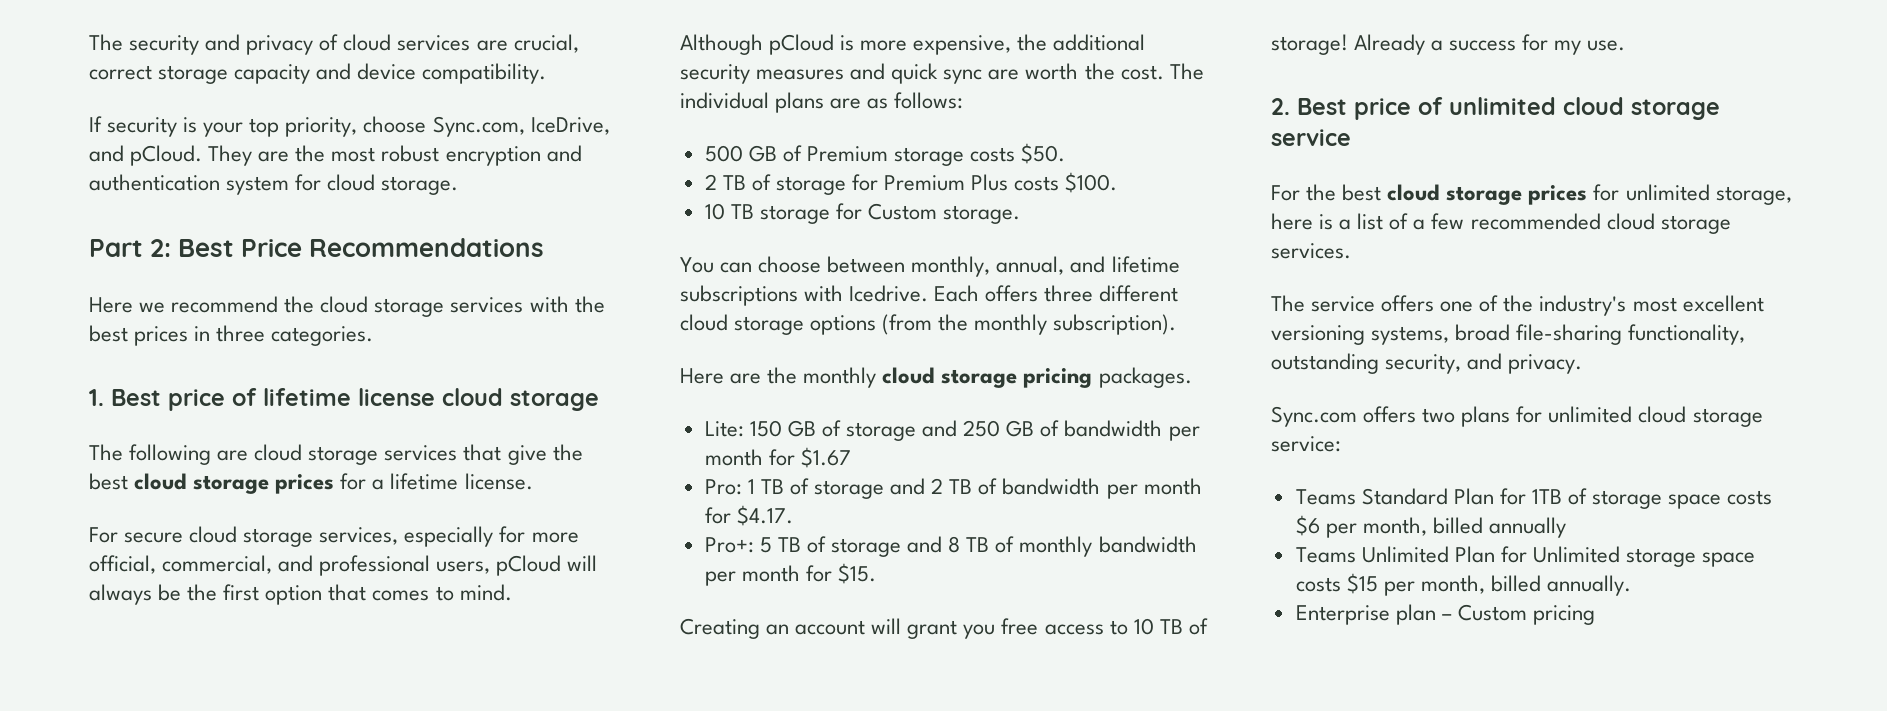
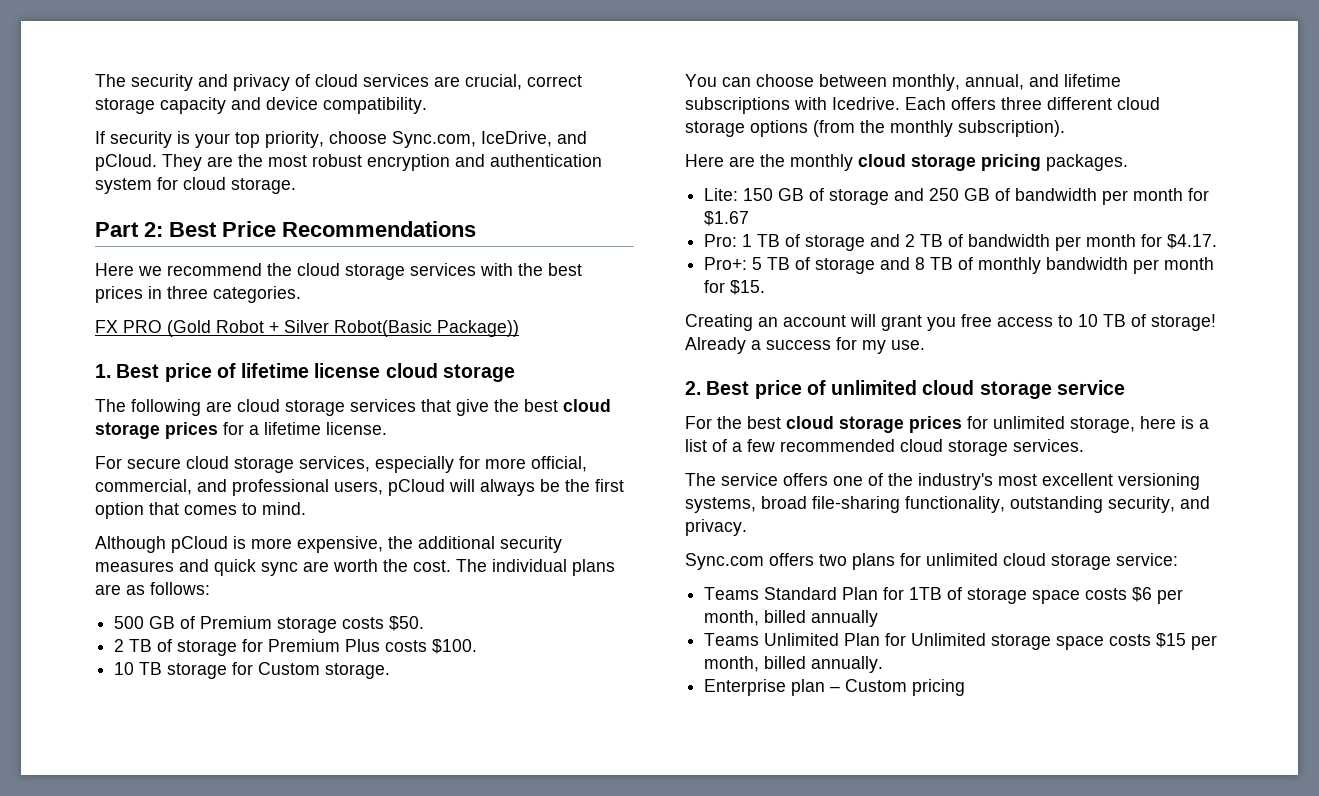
+ FX PRO (Gold Robot + Silver Robot(Basic Package))

